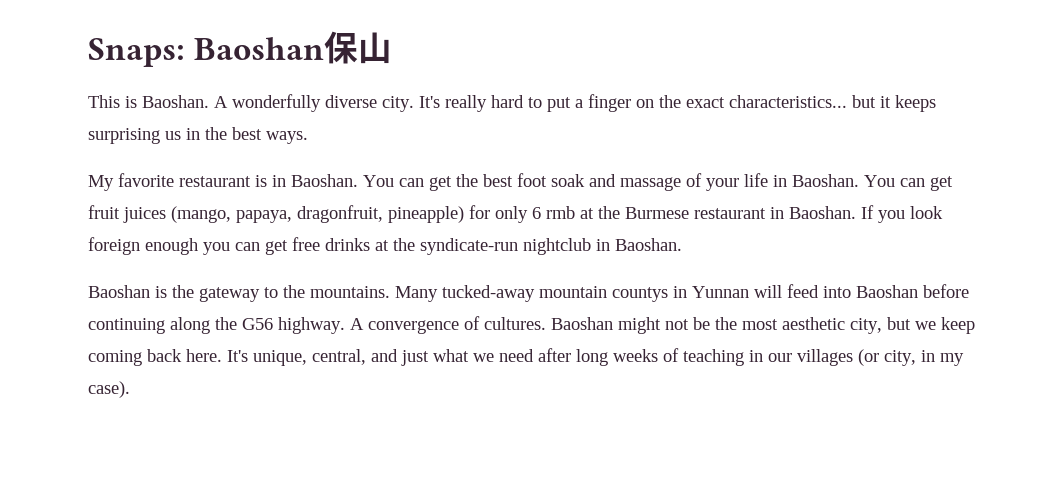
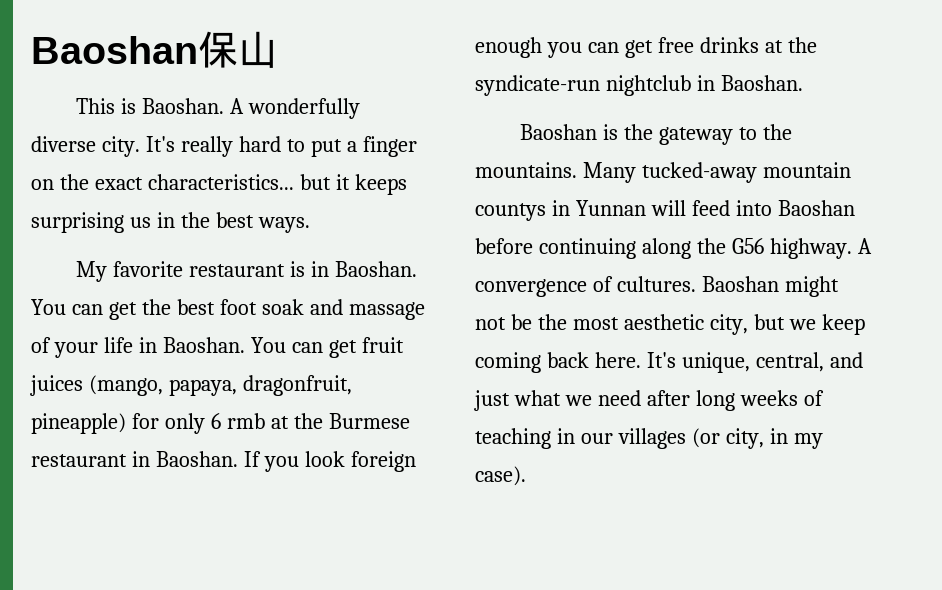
- Snaps: Baoshan保山
+ Baoshan保山

